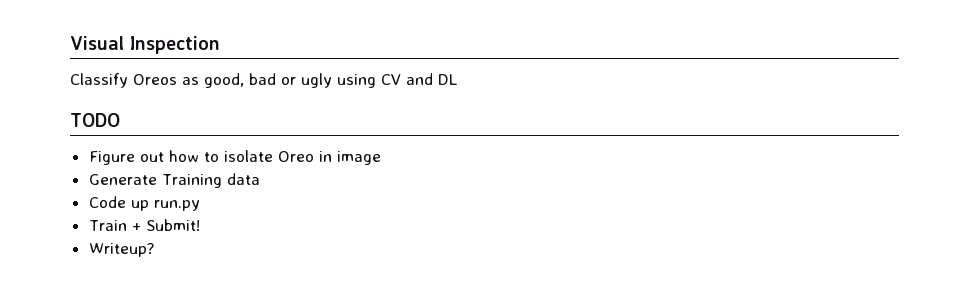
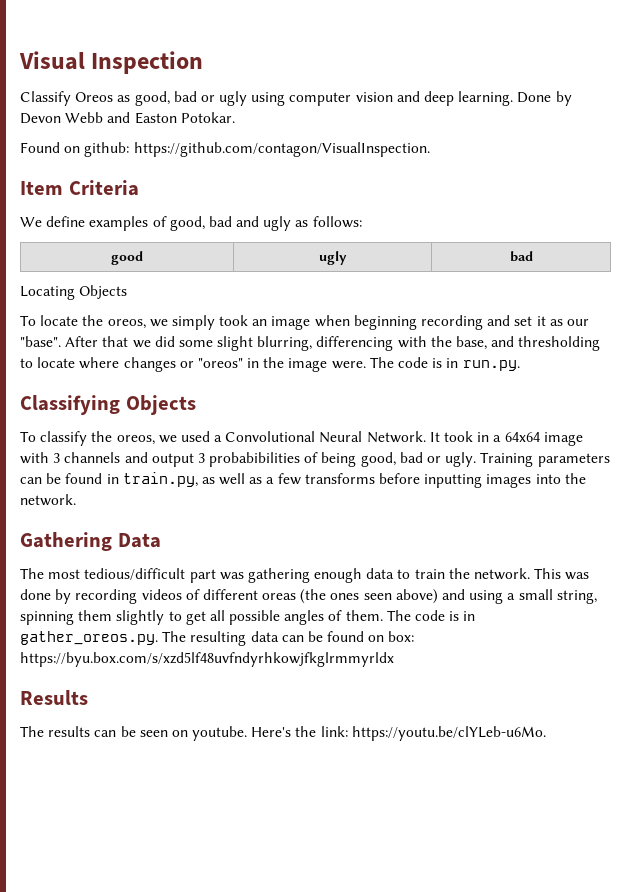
- Classify Oreos as good, bad or ugly using CV and DL
- TODO
- Figure out how to isolate Oreo in image
- Generate Training data
- Code up run.py
- Train + Submit!
- Writeup?
+ Classify Oreos as good, bad or ugly using computer vision and deep learning. Done by Devon Webb and Easton Potokar.
+ Found on github: https://github.com/contagon/VisualInspection.
+ Item Criteria
+ We define examples of good, bad and ugly as follows:
+ good | ugly | bad
+ Locating Objects
+ To locate the oreos, we simply took an image when beginning recording and set it as our "base". After that we did some slight blurring, differencing with the base, and thresholding to locate where changes or "oreos" in the image were. The code is in run.py.
+ Classifying Objects
+ To classify the oreos, we used a Convolutional Neural Network. It took in a 64x64 image with 3 channels and output 3 probabibilities of being good, bad or ugly. Training parameters can be found in train.py, as well as a few transforms before inputting images into the network.
+ Gathering Data
+ The most tedious/difficult part was gathering enough data to train the network. This was done by recording videos of different oreas (the ones seen above) and using a small string, spinning them slightly to get all possible angles of them. The code is in gather_oreos.py. The resulting data can be found on box: https://byu.box.com/s/xzd5lf48uvfndyrhkowjfkglrmmyrldx
+ Results
+ The results can be seen on youtube. Here's the link: https://youtu.be/clYLeb-u6Mo.

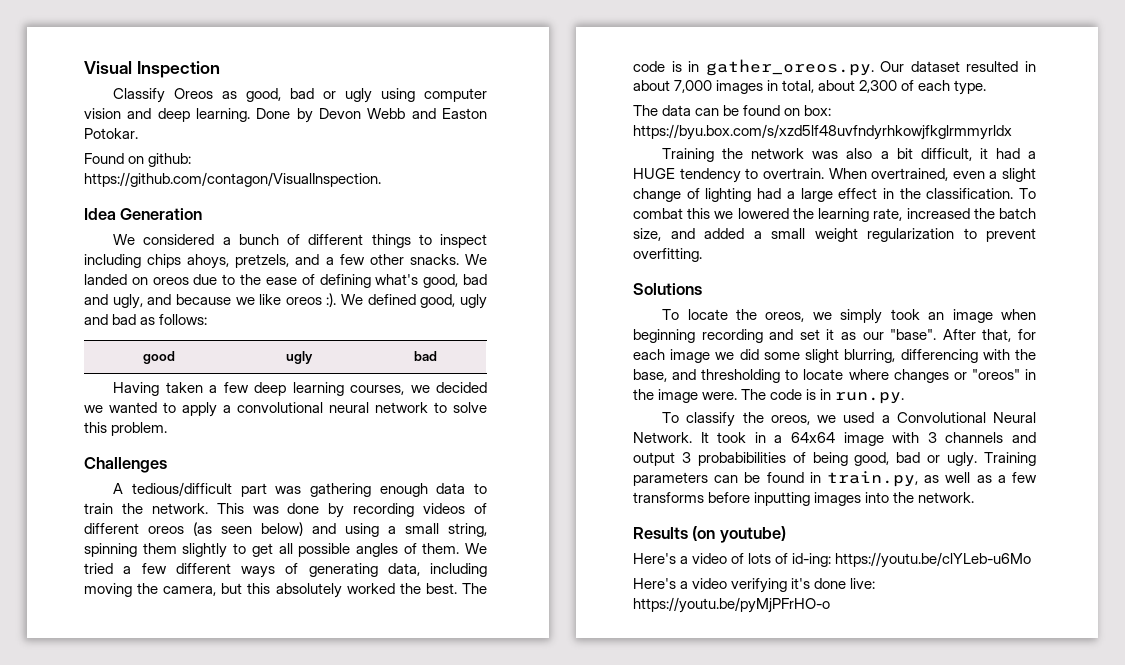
- Item Criteria
- We define examples of good, bad and ugly as follows:
+ Idea Generation
+ We considered a bunch of different things to inspect including chips ahoys, pretzels, and a few other snacks. We landed on oreos due to the ease of defining what's good, bad and ugly, and because we like oreos :). We defined good, ugly and bad as follows:
- Locating Objects
+ Having taken a few deep learning courses, we decided we wanted to apply a convolutional neural network to solve this problem.
+ Challenges
+ A tedious/difficult part was gathering enough data to train the network. This was done by recording videos of different oreos (as seen below) and using a small string, spinning them slightly to get all possible angles of them. We tried a few different ways of generating data, including moving the camera, but this absolutely worked the best. The code is in gather_oreos.py. Our dataset resulted in about 7,000 images in total, about 2,300 of each type.
+ The data can be found on box: https://byu.box.com/s/xzd5lf48uvfndyrhkowjfkglrmmyrldx
+ Training the network was also a bit difficult, it had a HUGE tendency to overtrain. When overtrained, even a slight change of lighting had a large effect in the classification. To combat this we lowered the learning rate, increased the batch size, and added a small weight regularization to prevent overfitting.
+ Solutions
- After that we did some slight blurring, differencing with the base, and thresholding to locate where changes or "oreos" in the image were.
+ After that, for each image we did some slight blurring, differencing with the base, and thresholding to locate where changes or "oreos" in the image were.
- Classifying Objects
- Gathering Data
- The most tedious/difficult part was gathering enough data to train the network. This was done by recording videos of different oreas (the ones seen above) and using a small string, spinning them slightly to get all possible angles of them. The code is in gather_oreos.py. The resulting data can be found on box: https://byu.box.com/s/xzd5lf48uvfndyrhkowjfkglrmmyrldx
- Results
- The results can be seen on youtube. Here's the link: https://youtu.be/clYLeb-u6Mo.
+ Results (on youtube)
+ Here's a video of lots of id-ing: https://youtu.be/clYLeb-u6Mo
+ Here's a video verifying it's done live: https://youtu.be/pyMjPFrHO-o

